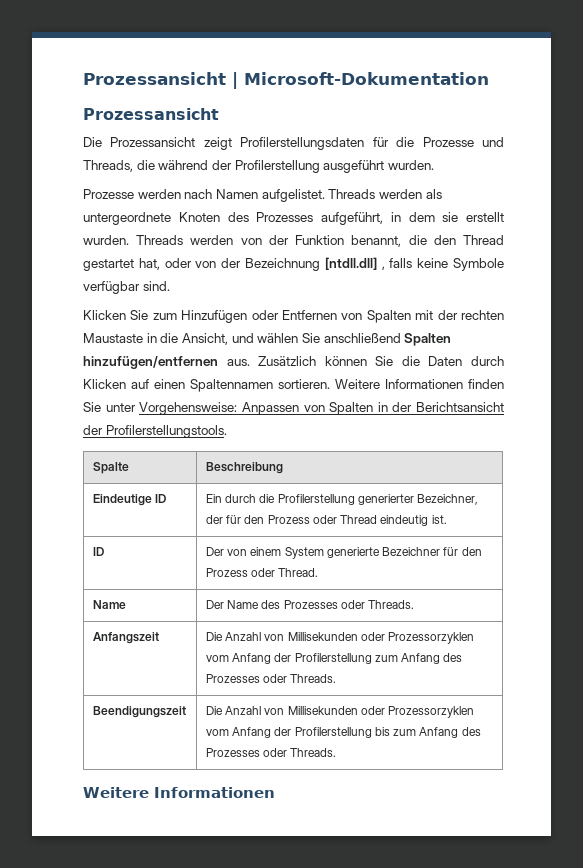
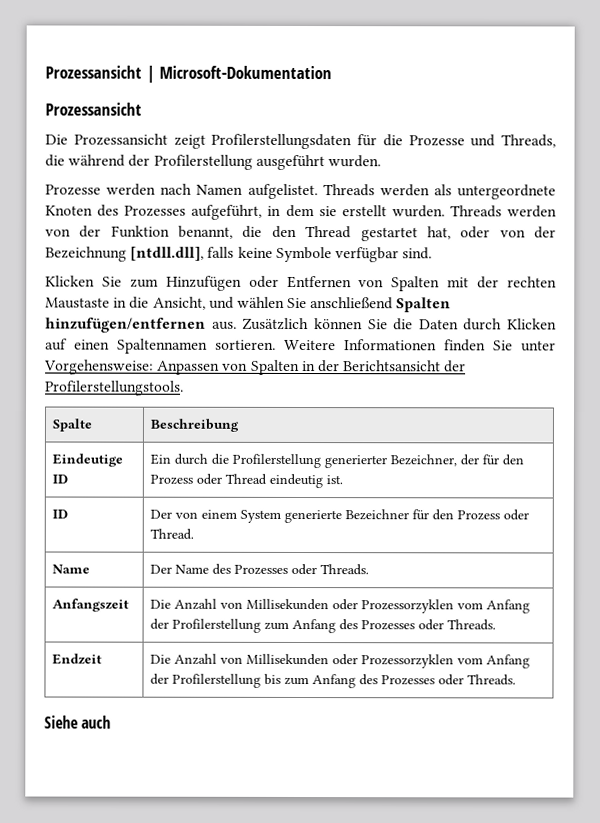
- Threads werden von der Funktion benannt, die den Thread gestartet hat, oder von der Bezeichnung [ntdll.dll] , falls keine Symbole verfügbar sind.
+ Threads werden von der Funktion benannt, die den Thread gestartet hat, oder von der Bezeichnung [ntdll.dll], falls keine Symbole verfügbar sind.
- Beendigungszeit | Die Anzahl von Millisekunden oder Prozessorzyklen vom Anfang der Profilerstellung bis zum Anfang des Prozesses oder Threads.
- Weitere Informationen
+ Endzeit | Die Anzahl von Millisekunden oder Prozessorzyklen vom Anfang der Profilerstellung bis zum Anfang des Prozesses oder Threads.
+ Siehe auch

